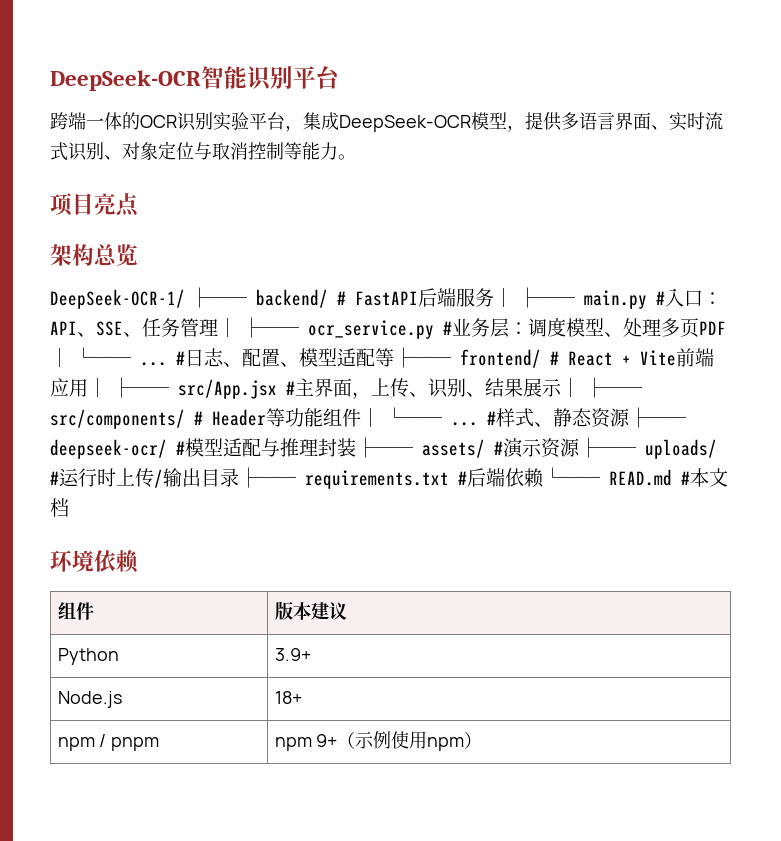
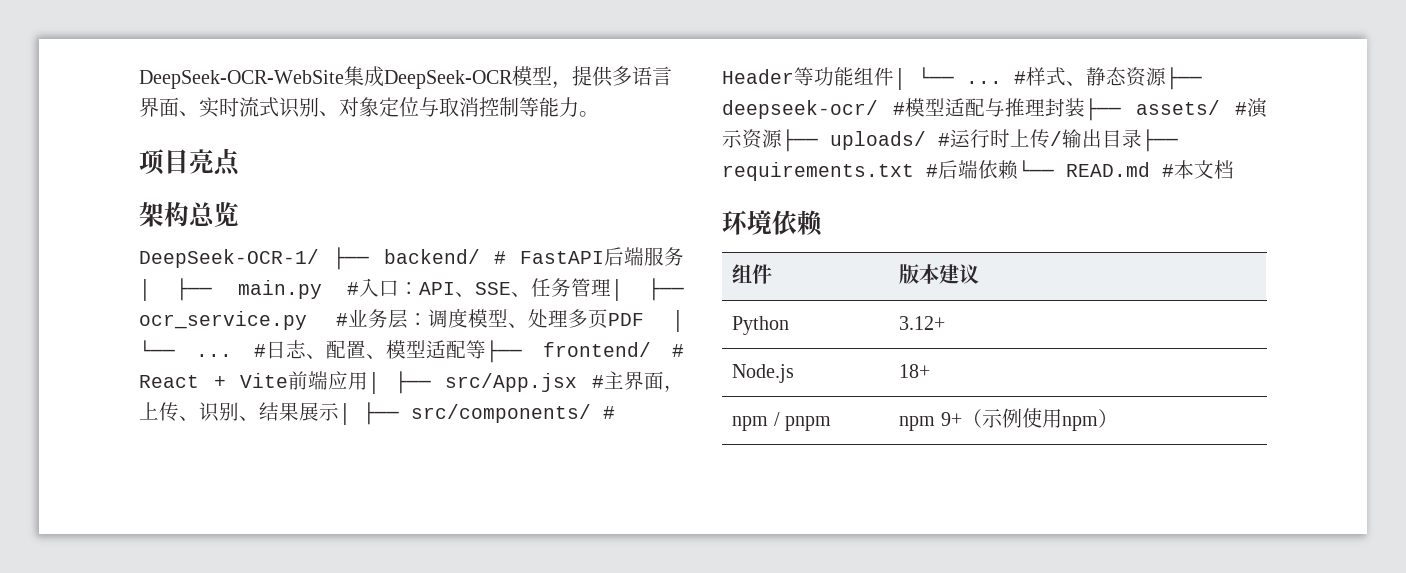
- DeepSeek-OCR智能识别平台
- 跨端一体的OCR识别实验平台，集成DeepSeek-OCR模型，提供多语言界面、实时流式识别、对象定位与取消控制等能力。
+ DeepSeek-OCR-WebSite集成DeepSeek-OCR模型，提供多语言界面、实时流式识别、对象定位与取消控制等能力。
- Python | 3.9+
+ Python | 3.12+

